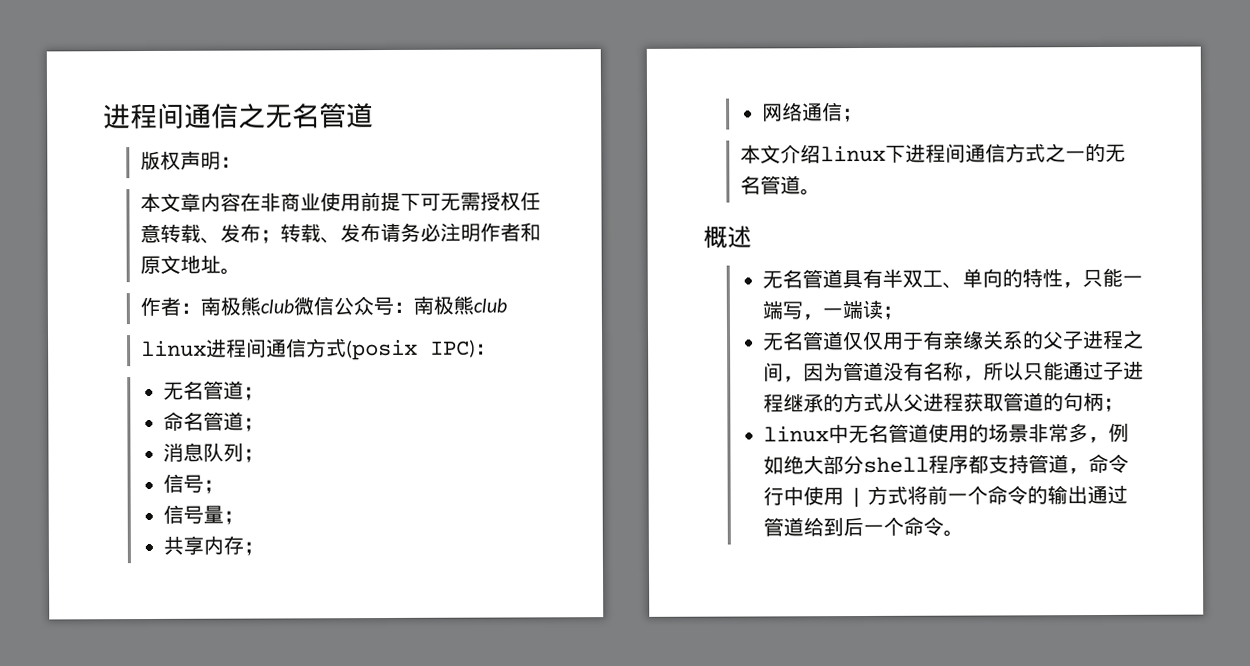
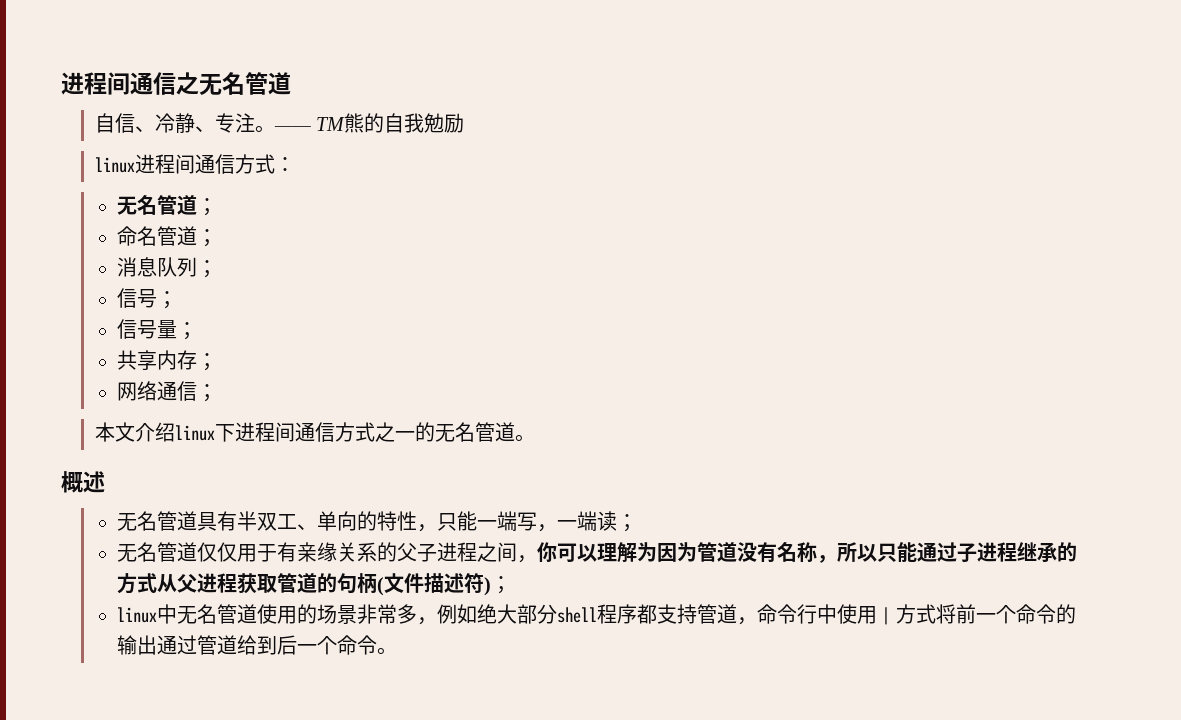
- 版权声明：
- 本文章内容在非商业使用前提下可无需授权任意转载、发布；转载、发布请务必注明作者和原文地址。
- 作者：南极熊club微信公众号：南极熊club
+ 自信、冷静、专注。—— TM熊的自我勉励
- linux进程间通信方式(posix IPC)：
+ linux进程间通信方式：
- 无名管道仅仅用于有亲缘关系的父子进程之间，因为管道没有名称，所以只能通过子进程继承的方式从父进程获取管道的句柄；
+ 无名管道仅仅用于有亲缘关系的父子进程之间，你可以理解为因为管道没有名称，所以只能通过子进程继承的方式从父进程获取管道的句柄(文件描述符)；

